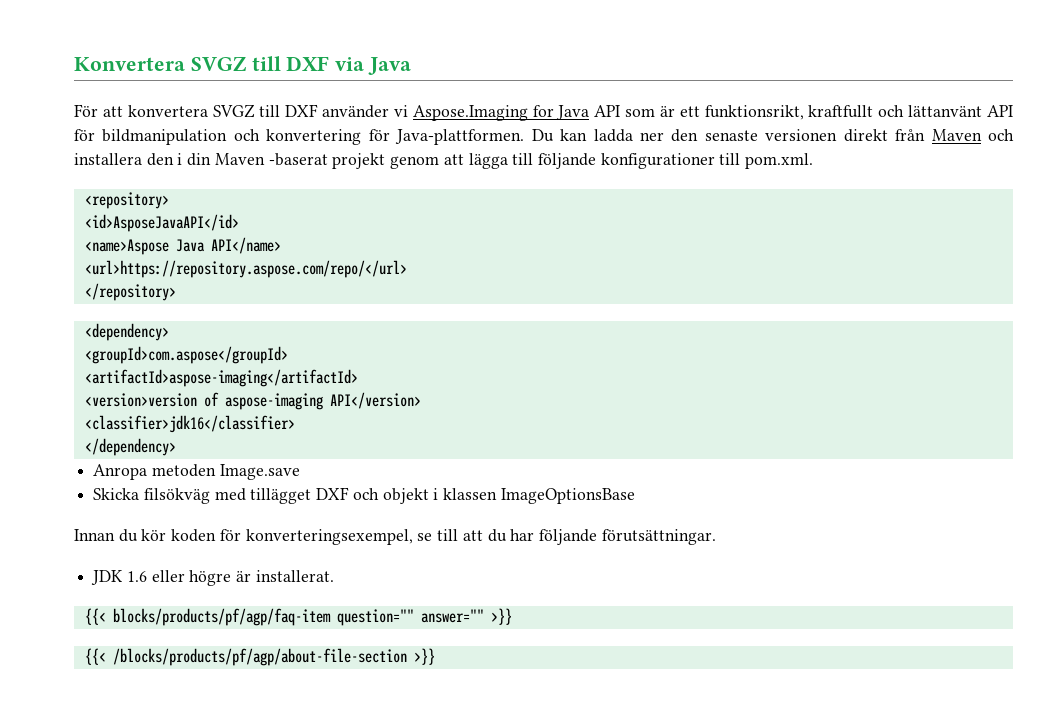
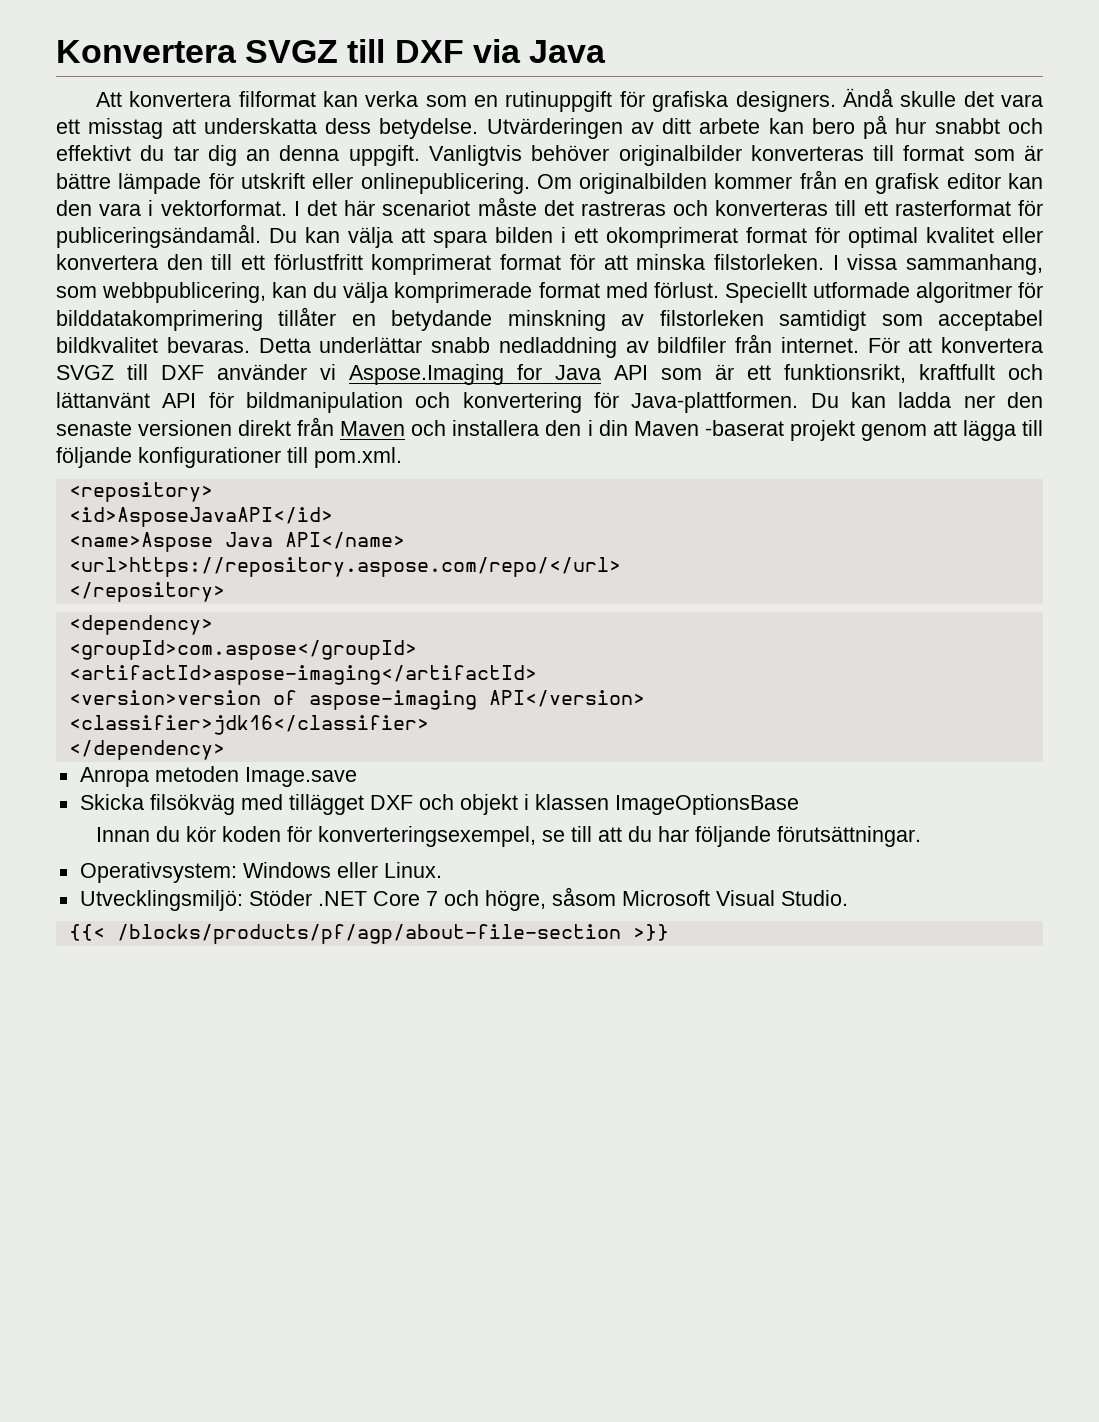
+ Att konvertera filformat kan verka som en rutinuppgift för grafiska designers. Ändå skulle det vara ett misstag att underskatta dess betydelse. Utvärderingen av ditt arbete kan bero på hur snabbt och effektivt du tar dig an denna uppgift. Vanligtvis behöver originalbilder konverteras till format som är bättre lämpade för utskrift eller onlinepublicering. Om originalbilden kommer från en grafisk editor kan den vara i vektorformat. I det här scenariot måste det rastreras och konverteras till ett rasterformat för publiceringsändamål. Du kan välja att spara bilden i ett okomprimerat format för optimal kvalitet eller konvertera den till ett förlustfritt komprimerat format för att minska filstorleken. I vissa sammanhang, som webbpublicering, kan du välja komprimerade format med förlust. Speciellt utformade algoritmer för bilddatakomprimering tillåter en betydande minskning av filstorleken samtidigt som acceptabel bildkvalitet bevaras. Detta underlättar snabb nedladdning av bildfiler från internet.
- JDK 1.6 eller högre är installerat.
- {{< blocks/products/pf/agp/faq-item question="" answer="" >}}
+ Operativsystem: Windows eller Linux.
+ Utvecklingsmiljö: Stöder .NET Core 7 och högre, såsom Microsoft Visual Studio.

